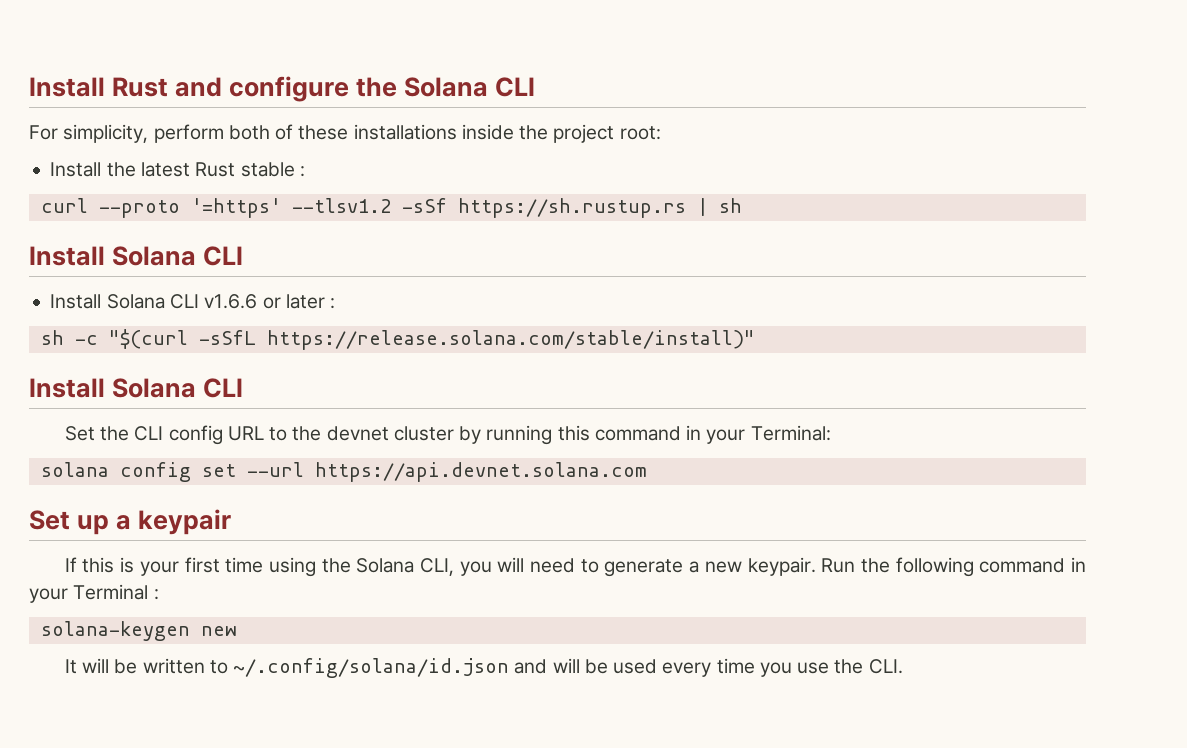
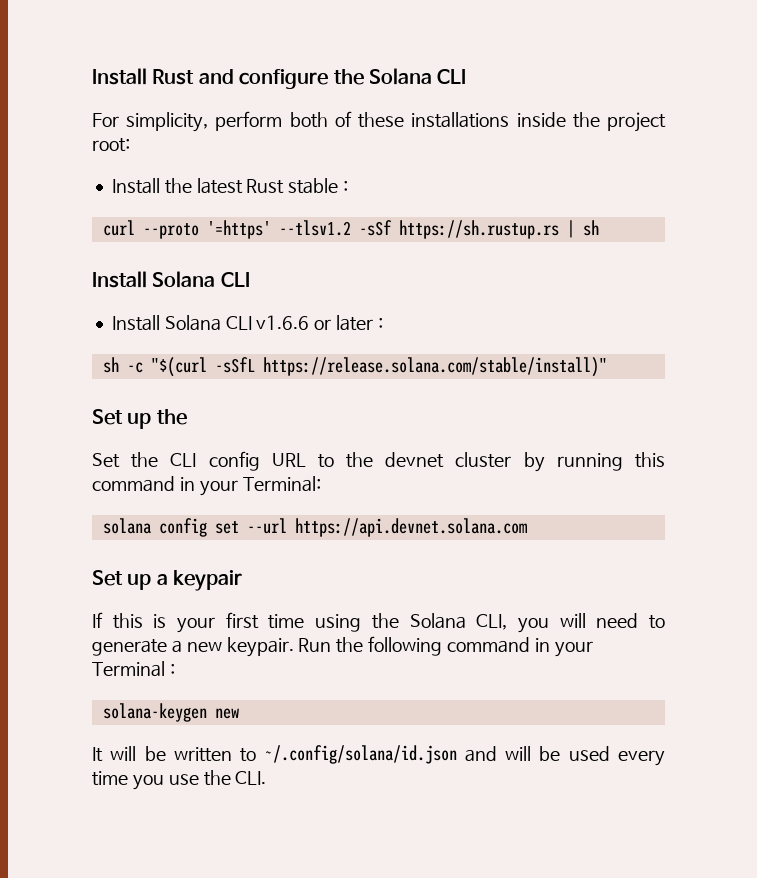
  sh -c "$(curl -sSfL https://release.solana.com/stable/install)"
- Install Solana CLI
+ Set up the

